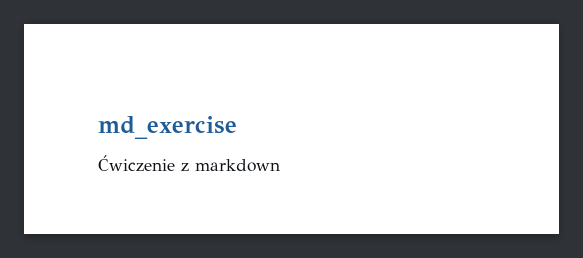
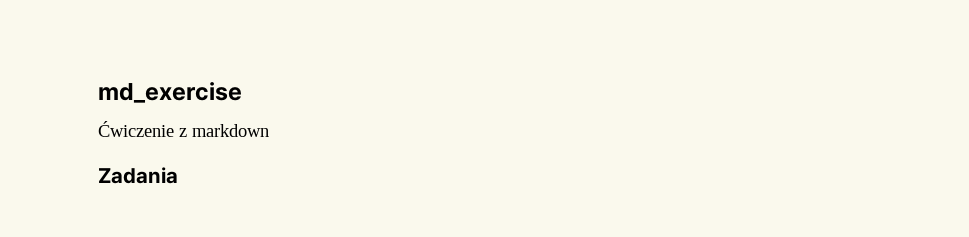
+ Zadania

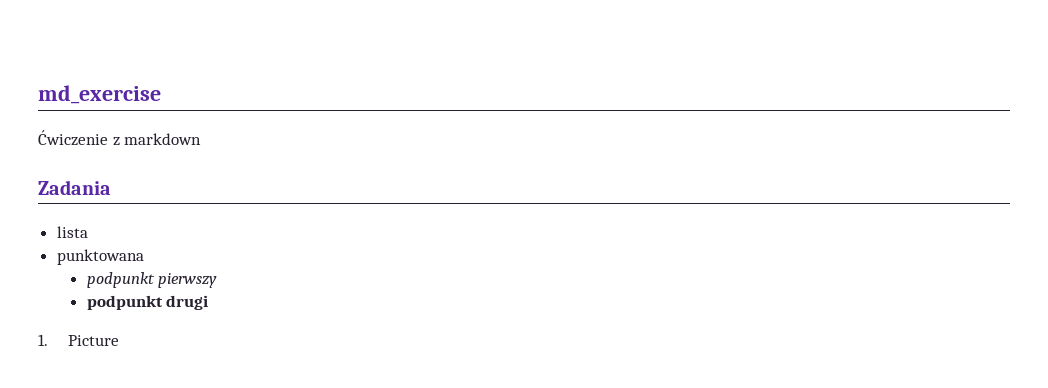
+ lista
+ punktowana
+ podpunkt pierwszy
+ podpunkt drugi
+ 1. Picture

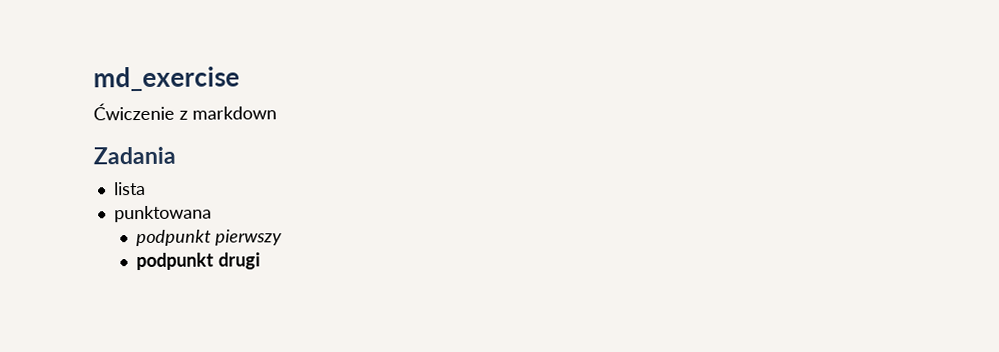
- 1. Picture

